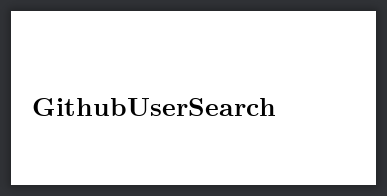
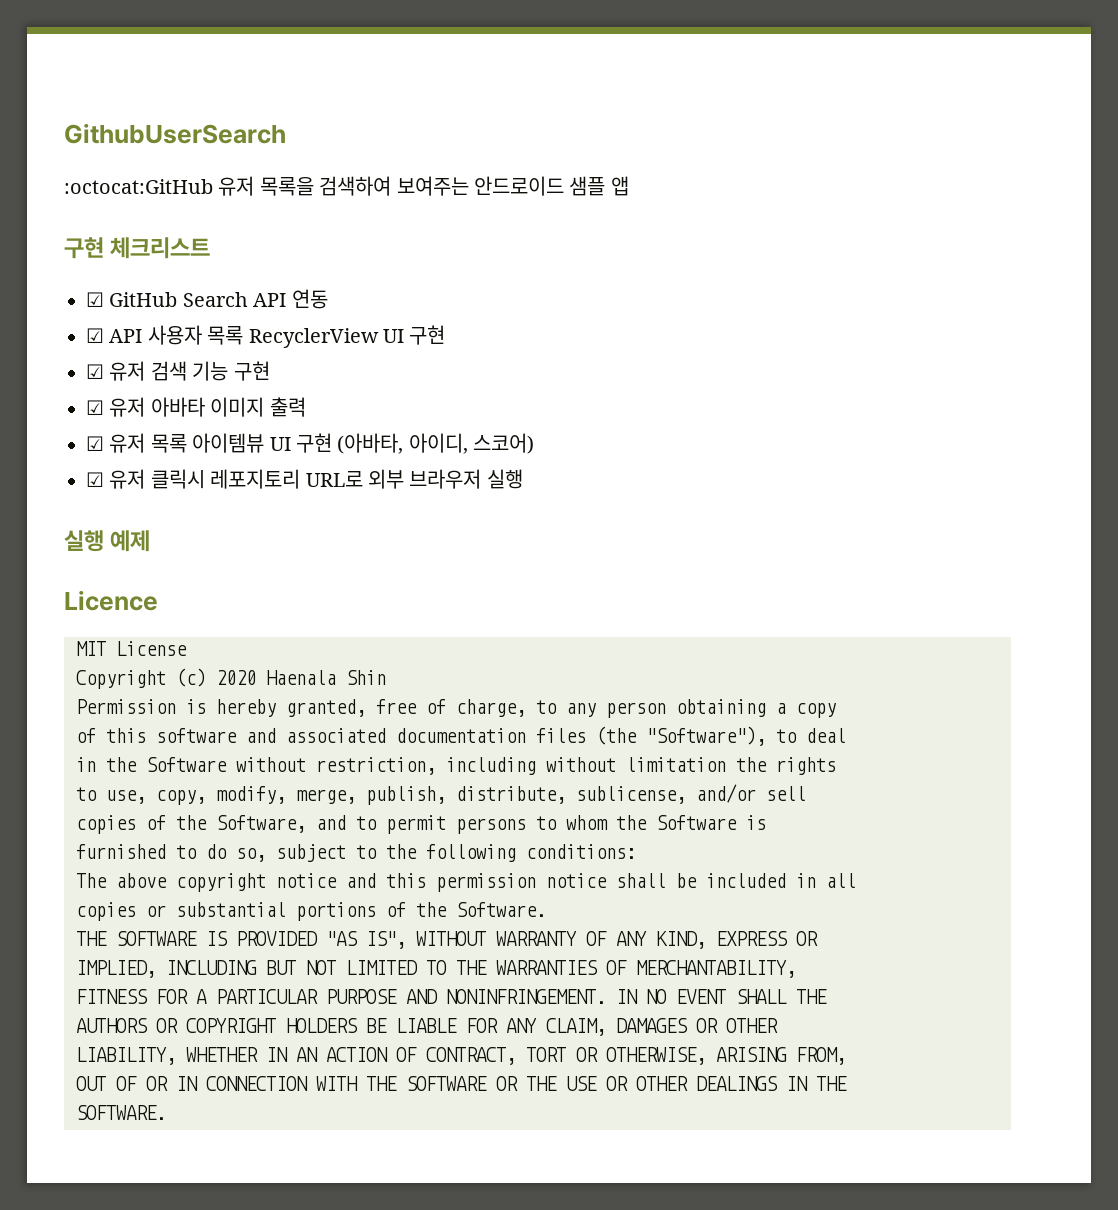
+ :octocat:GitHub 유저 목록을 검색하여 보여주는 안드로이드 샘플 앱
+ 구현 체크리스트
+ ☑ GitHub Search API 연동
+ ☑ API 사용자 목록 RecyclerView UI 구현
+ ☑ 유저 검색 기능 구현
+ ☑ 유저 아바타 이미지 출력
+ ☑ 유저 목록 아이템뷰 UI 구현 (아바타, 아이디, 스코어)
+ ☑ 유저 클릭시 레포지토리 URL로 외부 브라우저 실행
+ 실행 예제
+ Licence
+ MIT License
+ Copyright (c) 2020 Haenala Shin
+ Permission is hereby granted, free of charge, to any person obtaining a copy
+ of this software and associated documentation files (the "Software"), to deal
+ in the Software without restriction, including without limitation the rights
+ to use, copy, modify, merge, publish, distribute, sublicense, and/or sell
+ copies of the Software, and to permit persons to whom the Software is
+ furnished to do so, subject to the following conditions:
+ The above copyright notice and this permission notice shall be included in all
+ copies or substantial portions of the Software.
+ THE SOFTWARE IS PROVIDED "AS IS", WITHOUT WARRANTY OF ANY KIND, EXPRESS OR
+ IMPLIED, INCLUDING BUT NOT LIMITED TO THE WARRANTIES OF MERCHANTABILITY,
+ FITNESS FOR A PARTICULAR PURPOSE AND NONINFRINGEMENT. IN NO EVENT SHALL THE
+ AUTHORS OR COPYRIGHT HOLDERS BE LIABLE FOR ANY CLAIM, DAMAGES OR OTHER
+ LIABILITY, WHETHER IN AN ACTION OF CONTRACT, TORT OR OTHERWISE, ARISING FROM,
+ OUT OF OR IN CONNECTION WITH THE SOFTWARE OR THE USE OR OTHER DEALINGS IN THE
+ SOFTWARE.

